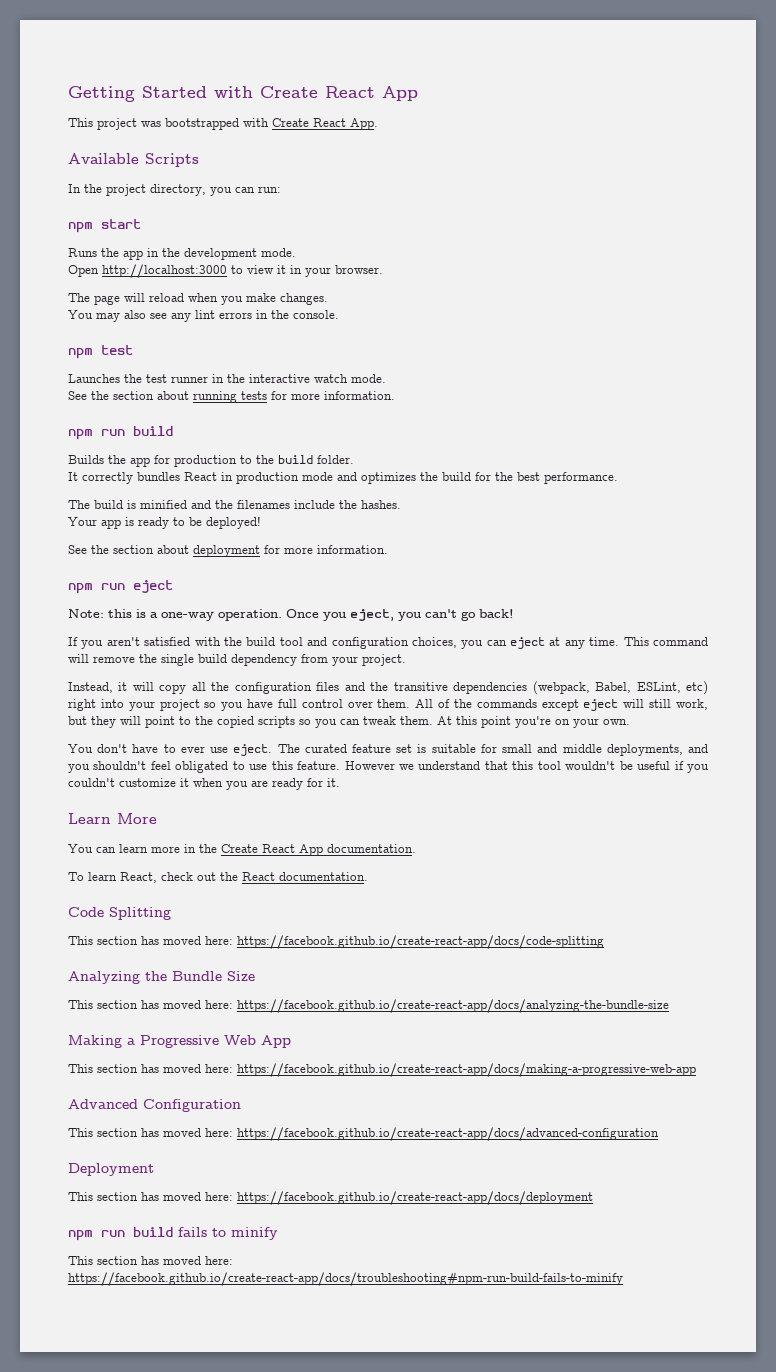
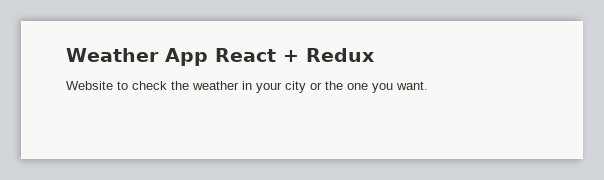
- Getting Started with Create React App
- This project was bootstrapped with Create React App.
- Available Scripts
- In the project directory, you can run:
- npm start
- Runs the app in the development mode.
- Open http://localhost:3000 to view it in your browser.
- The page will reload when you make changes.
- You may also see any lint errors in the console.
- npm test
- Launches the test runner in the interactive watch mode.
- See the section about running tests for more information.
- npm run build
- Builds the app for production to the build folder.
- It correctly bundles React in production mode and optimizes the build for the best performance.
- The build is minified and the filenames include the hashes.
- Your app is ready to be deployed!
- See the section about deployment for more information.
- npm run eject
- Note: this is a one-way operation. Once you eject, you can't go back!
- If you aren't satisfied with the build tool and configuration choices, you can eject at any time. This command will remove the single build dependency from your project.
- Instead, it will copy all the configuration files and the transitive dependencies (webpack, Babel, ESLint, etc) right into your project so you have full control over them. All of the commands except eject will still work, but they will point to the copied scripts so you can tweak them. At this point you're on your own.
- You don't have to ever use eject. The curated feature set is suitable for small and middle deployments, and you shouldn't feel obligated to use this feature. However we understand that this tool wouldn't be useful if you couldn't customize it when you are ready for it.
- Learn More
- You can learn more in the Create React App documentation.
- To learn React, check out the React documentation.
- Code Splitting
- This section has moved here: https://facebook.github.io/create-react-app/docs/code-splitting
- Analyzing the Bundle Size
- This section has moved here: https://facebook.github.io/create-react-app/docs/analyzing-the-bundle-size
- Making a Progressive Web App
- This section has moved here: https://facebook.github.io/create-react-app/docs/making-a-progressive-web-app
- Advanced Configuration
- This section has moved here: https://facebook.github.io/create-react-app/docs/advanced-configuration
- Deployment
- This section has moved here: https://facebook.github.io/create-react-app/docs/deployment
- npm run build fails to minify
- This section has moved here: https://facebook.github.io/create-react-app/docs/troubleshooting#npm-run-build-fails-to-minify
+ Weather App React + Redux
+ Website to check the weather in your city or the one you want.

